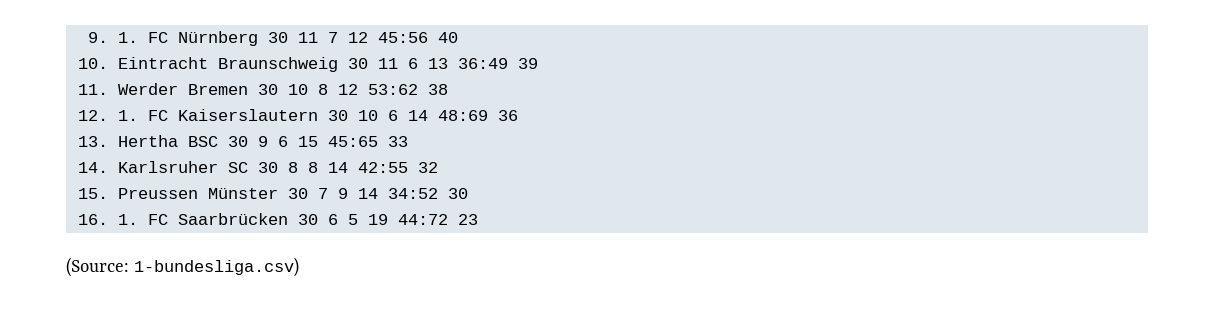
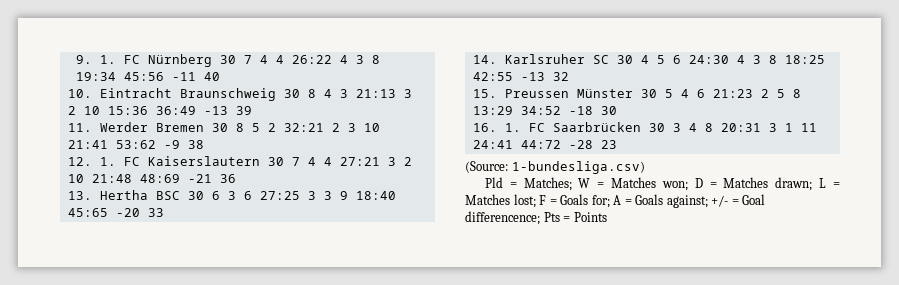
- 9. 1. FC Nürnberg 30 11 7 12 45:56 40
+ 9. 1. FC Nürnberg 30 7 4 4 26:22 4 3 8 19:34 45:56 -11 40
- 10. Eintracht Braunschweig 30 11 6 13 36:49 39
+ 10. Eintracht Braunschweig 30 8 4 3 21:13 3 2 10 15:36 36:49 -13 39
- 11. Werder Bremen 30 10 8 12 53:62 38
+ 11. Werder Bremen 30 8 5 2 32:21 2 3 10 21:41 53:62 -9 38
- 12. 1. FC Kaiserslautern 30 10 6 14 48:69 36
+ 12. 1. FC Kaiserslautern 30 7 4 4 27:21 3 2 10 21:48 48:69 -21 36
- 13. Hertha BSC 30 9 6 15 45:65 33
+ 13. Hertha BSC 30 6 3 6 27:25 3 3 9 18:40 45:65 -20 33
- 14. Karlsruher SC 30 8 8 14 42:55 32
+ 14. Karlsruher SC 30 4 5 6 24:30 4 3 8 18:25 42:55 -13 32
- 15. Preussen Münster 30 7 9 14 34:52 30
+ 15. Preussen Münster 30 5 4 6 21:23 2 5 8 13:29 34:52 -18 30
- 16. 1. FC Saarbrücken 30 6 5 19 44:72 23
+ 16. 1. FC Saarbrücken 30 3 4 8 20:31 3 1 11 24:41 44:72 -28 23
  (Source: 1-bundesliga.csv)
+ Pld = Matches; W = Matches won; D = Matches drawn; L = Matches lost; F = Goals for; A = Goals against; +/- = Goal differencence; Pts = Points

